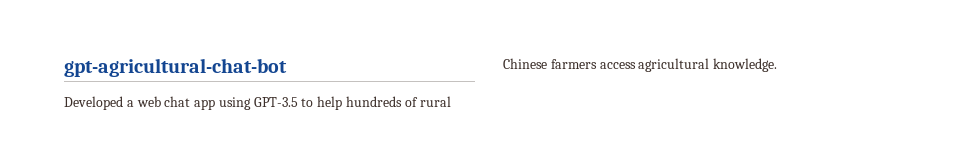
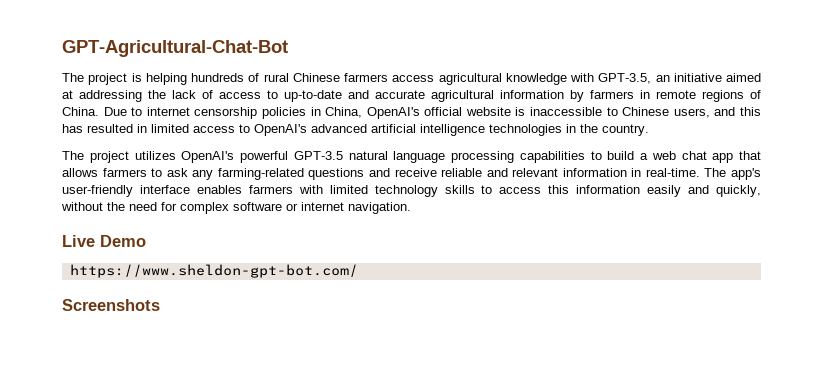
- gpt-agricultural-chat-bot
- Developed a web chat app using GPT-3.5 to help hundreds of rural Chinese farmers access agricultural knowledge.
+ GPT-Agricultural-Chat-Bot
+ The project is helping hundreds of rural Chinese farmers access agricultural knowledge with GPT-3.5, an initiative aimed at addressing the lack of access to up-to-date and accurate agricultural information by farmers in remote regions of China. Due to internet censorship policies in China, OpenAI's official website is inaccessible to Chinese users, and this has resulted in limited access to OpenAI's advanced artificial intelligence technologies in the country.
+ The project utilizes OpenAI's powerful GPT-3.5 natural language processing capabilities to build a web chat app that allows farmers to ask any farming-related questions and receive reliable and relevant information in real-time. The app's user-friendly interface enables farmers with limited technology skills to access this information easily and quickly, without the need for complex software or internet navigation.
+ Live Demo
+ https://www.sheldon-gpt-bot.com/
+ Screenshots

